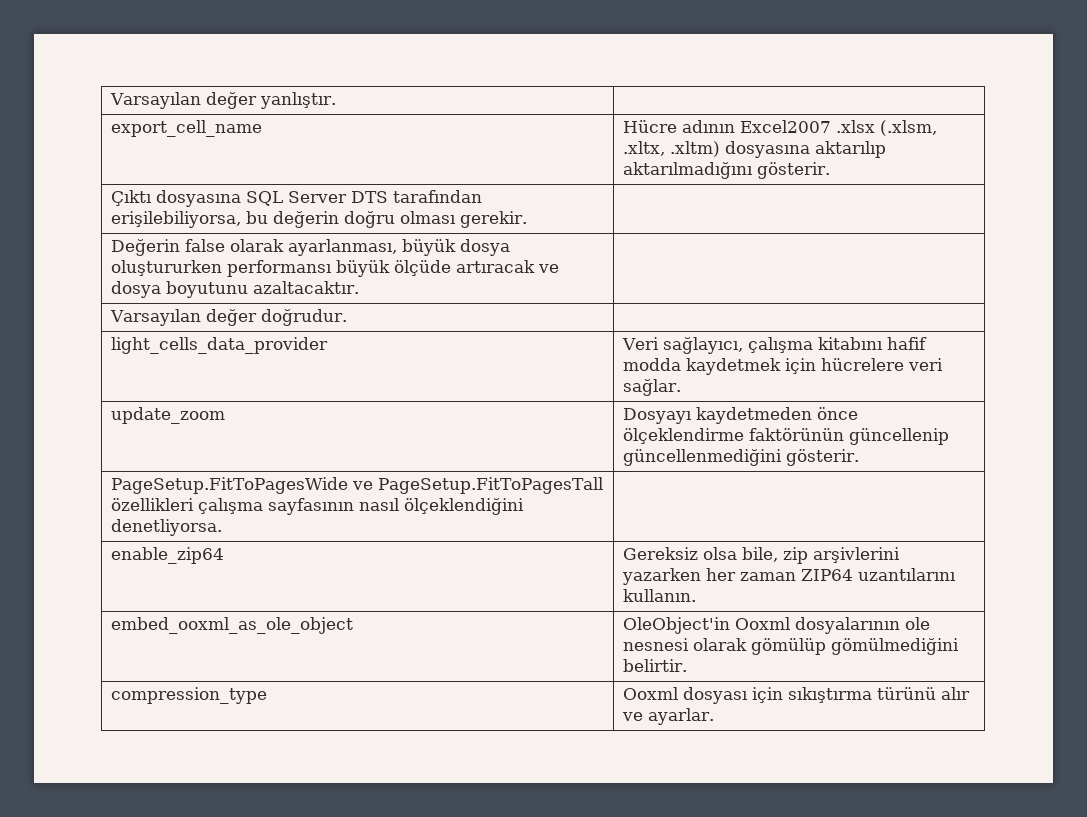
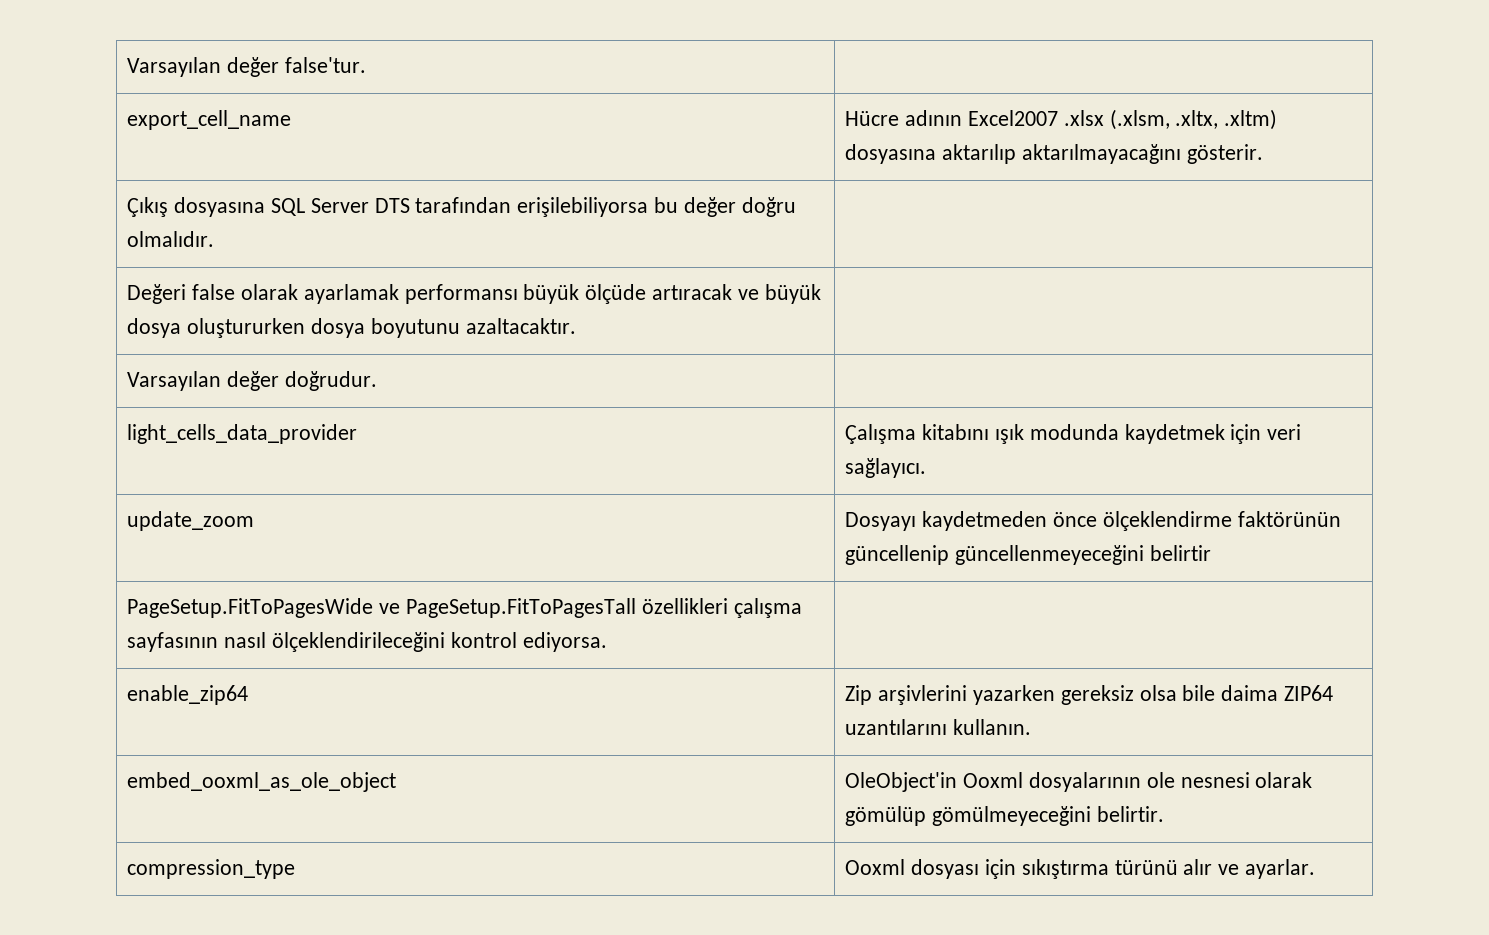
- Varsayılan değer yanlıştır. |
+ Varsayılan değer false'tur. |
- export_cell_name | Hücre adının Excel2007 .xlsx (.xlsm, .xltx, .xltm) dosyasına aktarılıp aktarılmadığını gösterir.
- Çıktı dosyasına SQL Server DTS tarafından erişilebiliyorsa, bu değerin doğru olması gerekir. |
- Değerin false olarak ayarlanması, büyük dosya oluştururken performansı büyük ölçüde artıracak ve dosya boyutunu azaltacaktır. |
+ export_cell_name | Hücre adının Excel2007 .xlsx (.xlsm, .xltx, .xltm) dosyasına aktarılıp aktarılmayacağını gösterir.
+ Çıkış dosyasına SQL Server DTS tarafından erişilebiliyorsa bu değer doğru olmalıdır. |
+ Değeri false olarak ayarlamak performansı büyük ölçüde artıracak ve büyük dosya oluştururken dosya boyutunu azaltacaktır. |
- light_cells_data_provider | Veri sağlayıcı, çalışma kitabını hafif modda kaydetmek için hücrelere veri sağlar.
+ light_cells_data_provider | Çalışma kitabını ışık modunda kaydetmek için veri sağlayıcı.
- update_zoom | Dosyayı kaydetmeden önce ölçeklendirme faktörünün güncellenip güncellenmediğini gösterir.
+ update_zoom | Dosyayı kaydetmeden önce ölçeklendirme faktörünün güncellenip güncellenmeyeceğini belirtir
- PageSetup.FitToPagesWide ve PageSetup.FitToPagesTall özellikleri çalışma sayfasının nasıl ölçeklendiğini denetliyorsa. |
- enable_zip64 | Gereksiz olsa bile, zip arşivlerini yazarken her zaman ZIP64 uzantılarını kullanın.
+ PageSetup.FitToPagesWide ve PageSetup.FitToPagesTall özellikleri çalışma sayfasının nasıl ölçeklendirileceğini kontrol ediyorsa. |
+ enable_zip64 | Zip arşivlerini yazarken gereksiz olsa bile daima ZIP64 uzantılarını kullanın.
- embed_ooxml_as_ole_object | OleObject'in Ooxml dosyalarının ole nesnesi olarak gömülüp gömülmediğini belirtir.
+ embed_ooxml_as_ole_object | OleObject'in Ooxml dosyalarının ole nesnesi olarak gömülüp gömülmeyeceğini belirtir.

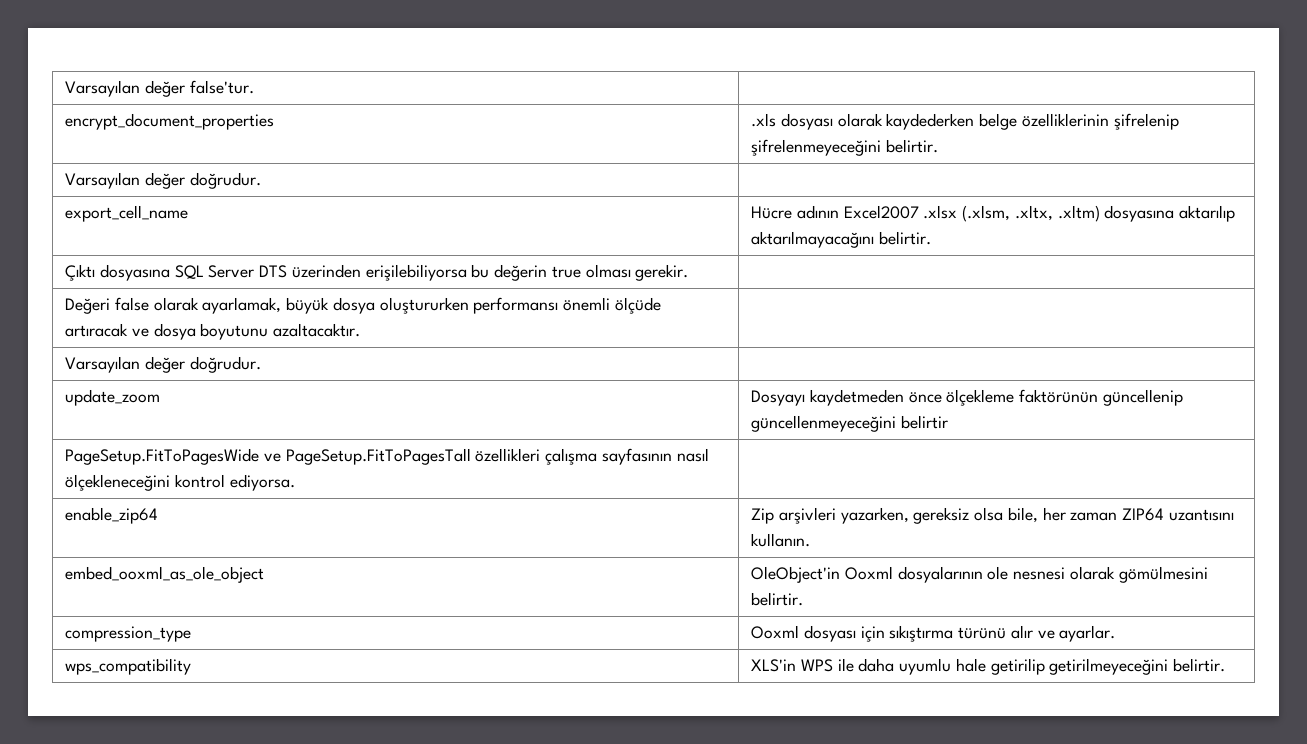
+ encrypt_document_properties | .xls dosyası olarak kaydederken belge özelliklerinin şifrelenip şifrelenmeyeceğini belirtir.
+ Varsayılan değer doğrudur. |
- export_cell_name | Hücre adının Excel2007 .xlsx (.xlsm, .xltx, .xltm) dosyasına aktarılıp aktarılmayacağını gösterir.
- Çıkış dosyasına SQL Server DTS tarafından erişilebiliyorsa bu değer doğru olmalıdır. |
+ export_cell_name | Hücre adının Excel2007 .xlsx (.xlsm, .xltx, .xltm) dosyasına aktarılıp aktarılmayacağını belirtir.
+ Çıktı dosyasına SQL Server DTS üzerinden erişilebiliyorsa bu değerin true olması gerekir. |
- Değeri false olarak ayarlamak performansı büyük ölçüde artıracak ve büyük dosya oluştururken dosya boyutunu azaltacaktır. |
+ Değeri false olarak ayarlamak, büyük dosya oluştururken performansı önemli ölçüde artıracak ve dosya boyutunu azaltacaktır. |
- light_cells_data_provider | Çalışma kitabını ışık modunda kaydetmek için veri sağlayıcı.
- update_zoom | Dosyayı kaydetmeden önce ölçeklendirme faktörünün güncellenip güncellenmeyeceğini belirtir
+ update_zoom | Dosyayı kaydetmeden önce ölçekleme faktörünün güncellenip güncellenmeyeceğini belirtir
- PageSetup.FitToPagesWide ve PageSetup.FitToPagesTall özellikleri çalışma sayfasının nasıl ölçeklendirileceğini kontrol ediyorsa. |
+ PageSetup.FitToPagesWide ve PageSetup.FitToPagesTall özellikleri çalışma sayfasının nasıl ölçekleneceğini kontrol ediyorsa. |
- enable_zip64 | Zip arşivlerini yazarken gereksiz olsa bile daima ZIP64 uzantılarını kullanın.
+ enable_zip64 | Zip arşivleri yazarken, gereksiz olsa bile, her zaman ZIP64 uzantısını kullanın.
- embed_ooxml_as_ole_object | OleObject'in Ooxml dosyalarının ole nesnesi olarak gömülüp gömülmeyeceğini belirtir.
+ embed_ooxml_as_ole_object | OleObject'in Ooxml dosyalarının ole nesnesi olarak gömülmesini belirtir.
+ wps_compatibility | XLS'in WPS ile daha uyumlu hale getirilip getirilmeyeceğini belirtir.

